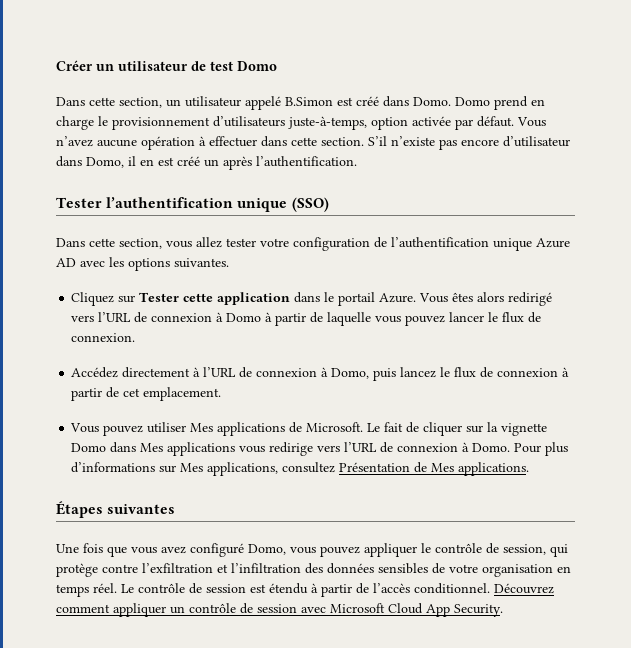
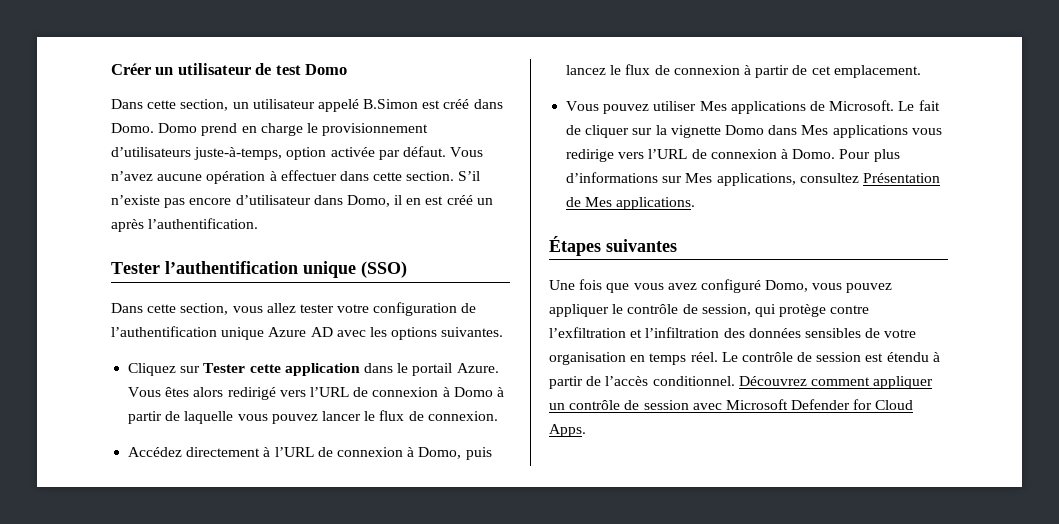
- Découvrez comment appliquer un contrôle de session avec Microsoft Cloud App Security.
+ Découvrez comment appliquer un contrôle de session avec Microsoft Defender for Cloud Apps.

